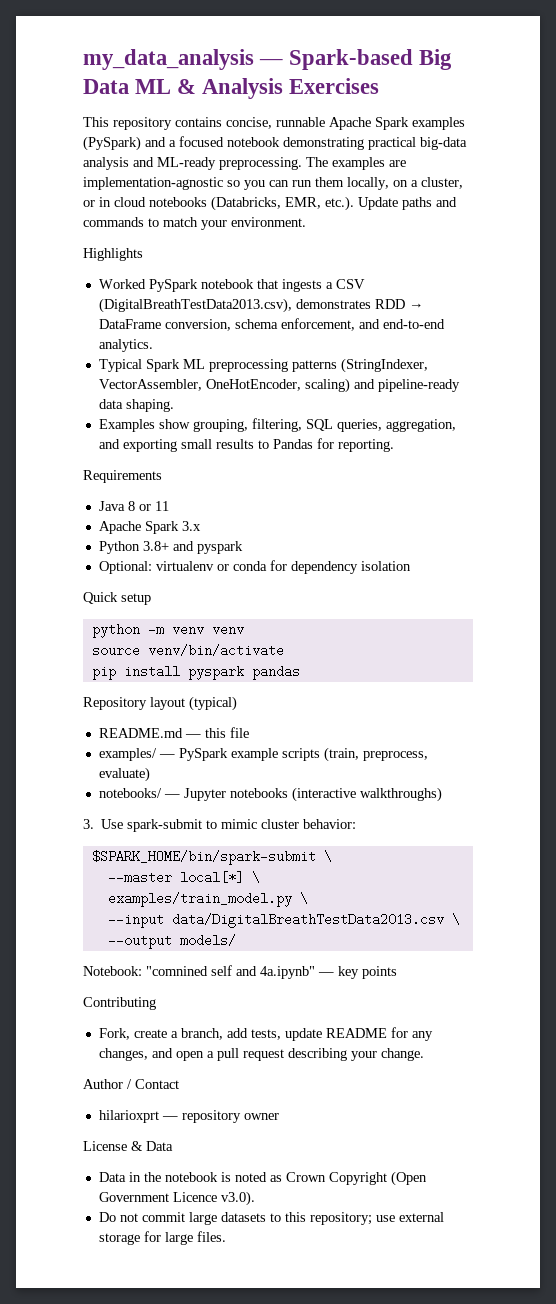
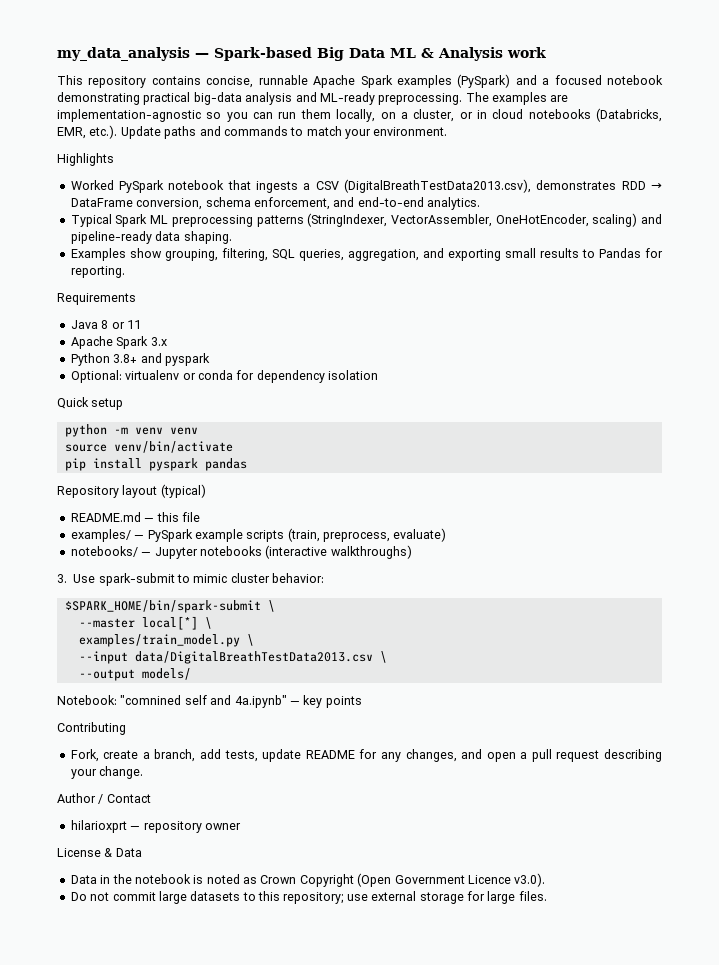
- my_data_analysis — Spark-based Big Data ML & Analysis Exercises
+ my_data_analysis — Spark-based Big Data ML & Analysis work

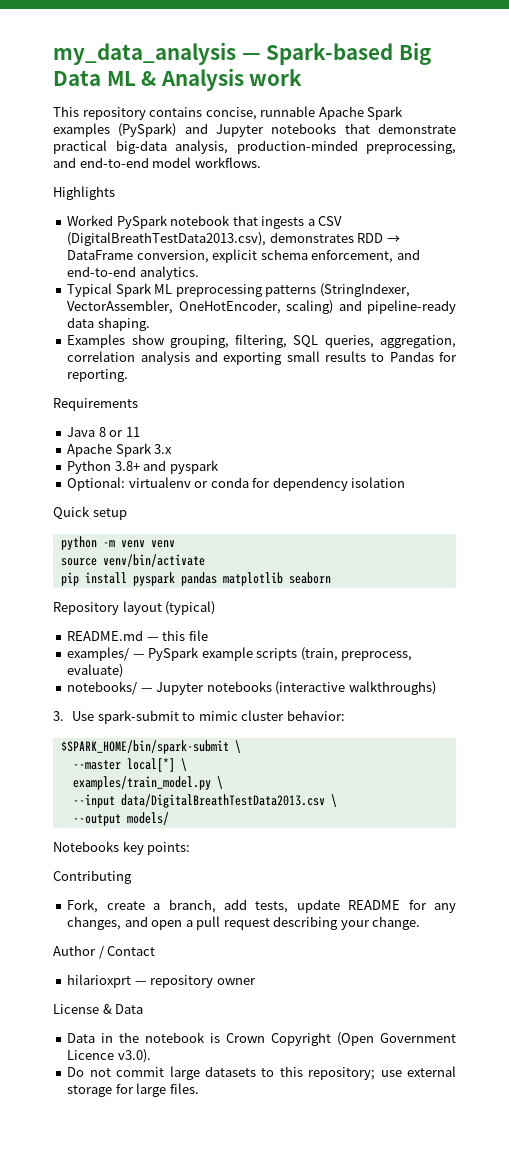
- This repository contains concise, runnable Apache Spark examples (PySpark) and a focused notebook demonstrating practical big-data analysis and ML-ready preprocessing. The examples are implementation-agnostic so you can run them locally, on a cluster, or in cloud notebooks (Databricks, EMR, etc.). Update paths and commands to match your environment.
+ This repository contains concise, runnable Apache Spark examples (PySpark) and Jupyter notebooks that demonstrate practical big-data analysis, production-minded preprocessing, and end-to-end model workflows.
- Worked PySpark notebook that ingests a CSV (DigitalBreathTestData2013.csv), demonstrates RDD → DataFrame conversion, schema enforcement, and end-to-end analytics.
+ Worked PySpark notebook that ingests a CSV (DigitalBreathTestData2013.csv), demonstrates RDD → DataFrame conversion, explicit schema enforcement, and end-to-end analytics.
- Examples show grouping, filtering, SQL queries, aggregation, and exporting small results to Pandas for reporting.
+ Examples show grouping, filtering, SQL queries, aggregation, correlation analysis and exporting small results to Pandas for reporting.
- pip install pyspark pandas
+ pip install pyspark pandas matplotlib seaborn
- Notebook: "comnined self and 4a.ipynb" — key points
+ Notebooks key points:
- Data in the notebook is noted as Crown Copyright (Open Government Licence v3.0).
+ Data in the notebook is Crown Copyright (Open Government Licence v3.0).

